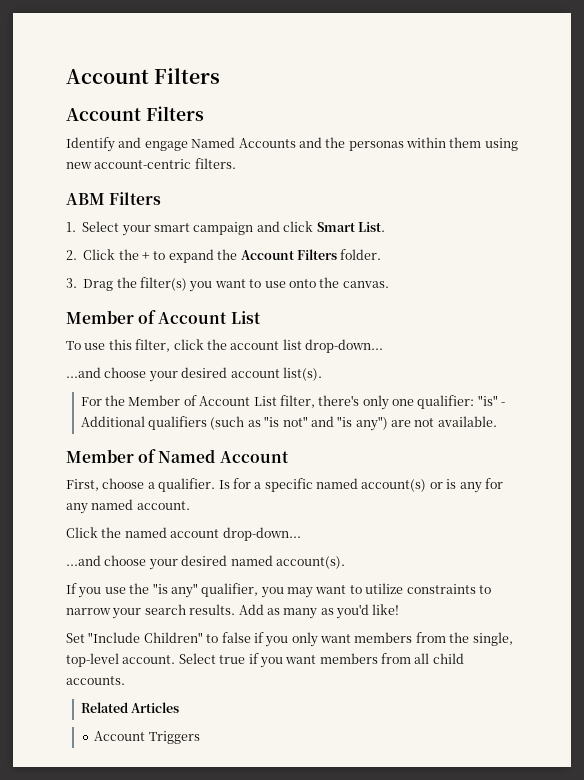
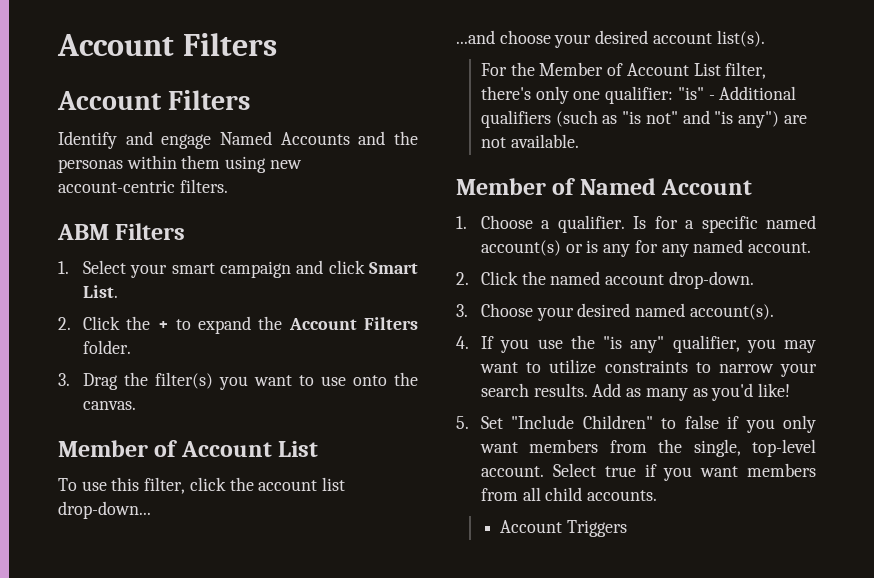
- First, choose a qualifier.
+ 1. Choose a qualifier.
- Click the named account drop-down...
- ...and choose your desired named account(s).
+ 2. Click the named account drop-down.
+ 3. Choose your desired named account(s).
- If you use the "is any" qualifier, you may want to utilize constraints to narrow your search results.
+ 4. If you use the "is any" qualifier, you may want to utilize constraints to narrow your search results.
- Set "Include Children" to false if you only want members from the single, top-level account.
+ 5. Set "Include Children" to false if you only want members from the single, top-level account.
- Related Articles

